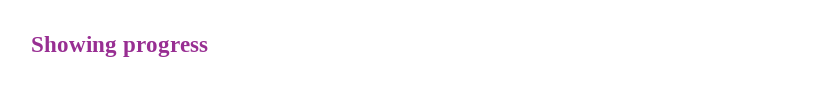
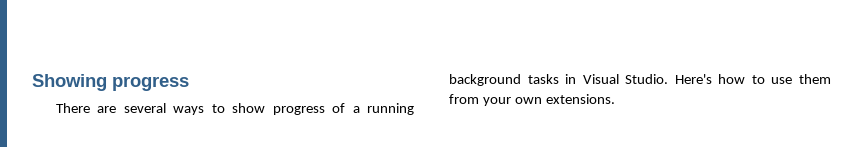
+ There are several ways to show progress of a running background tasks in Visual Studio. Here's how to use them from your own extensions.

